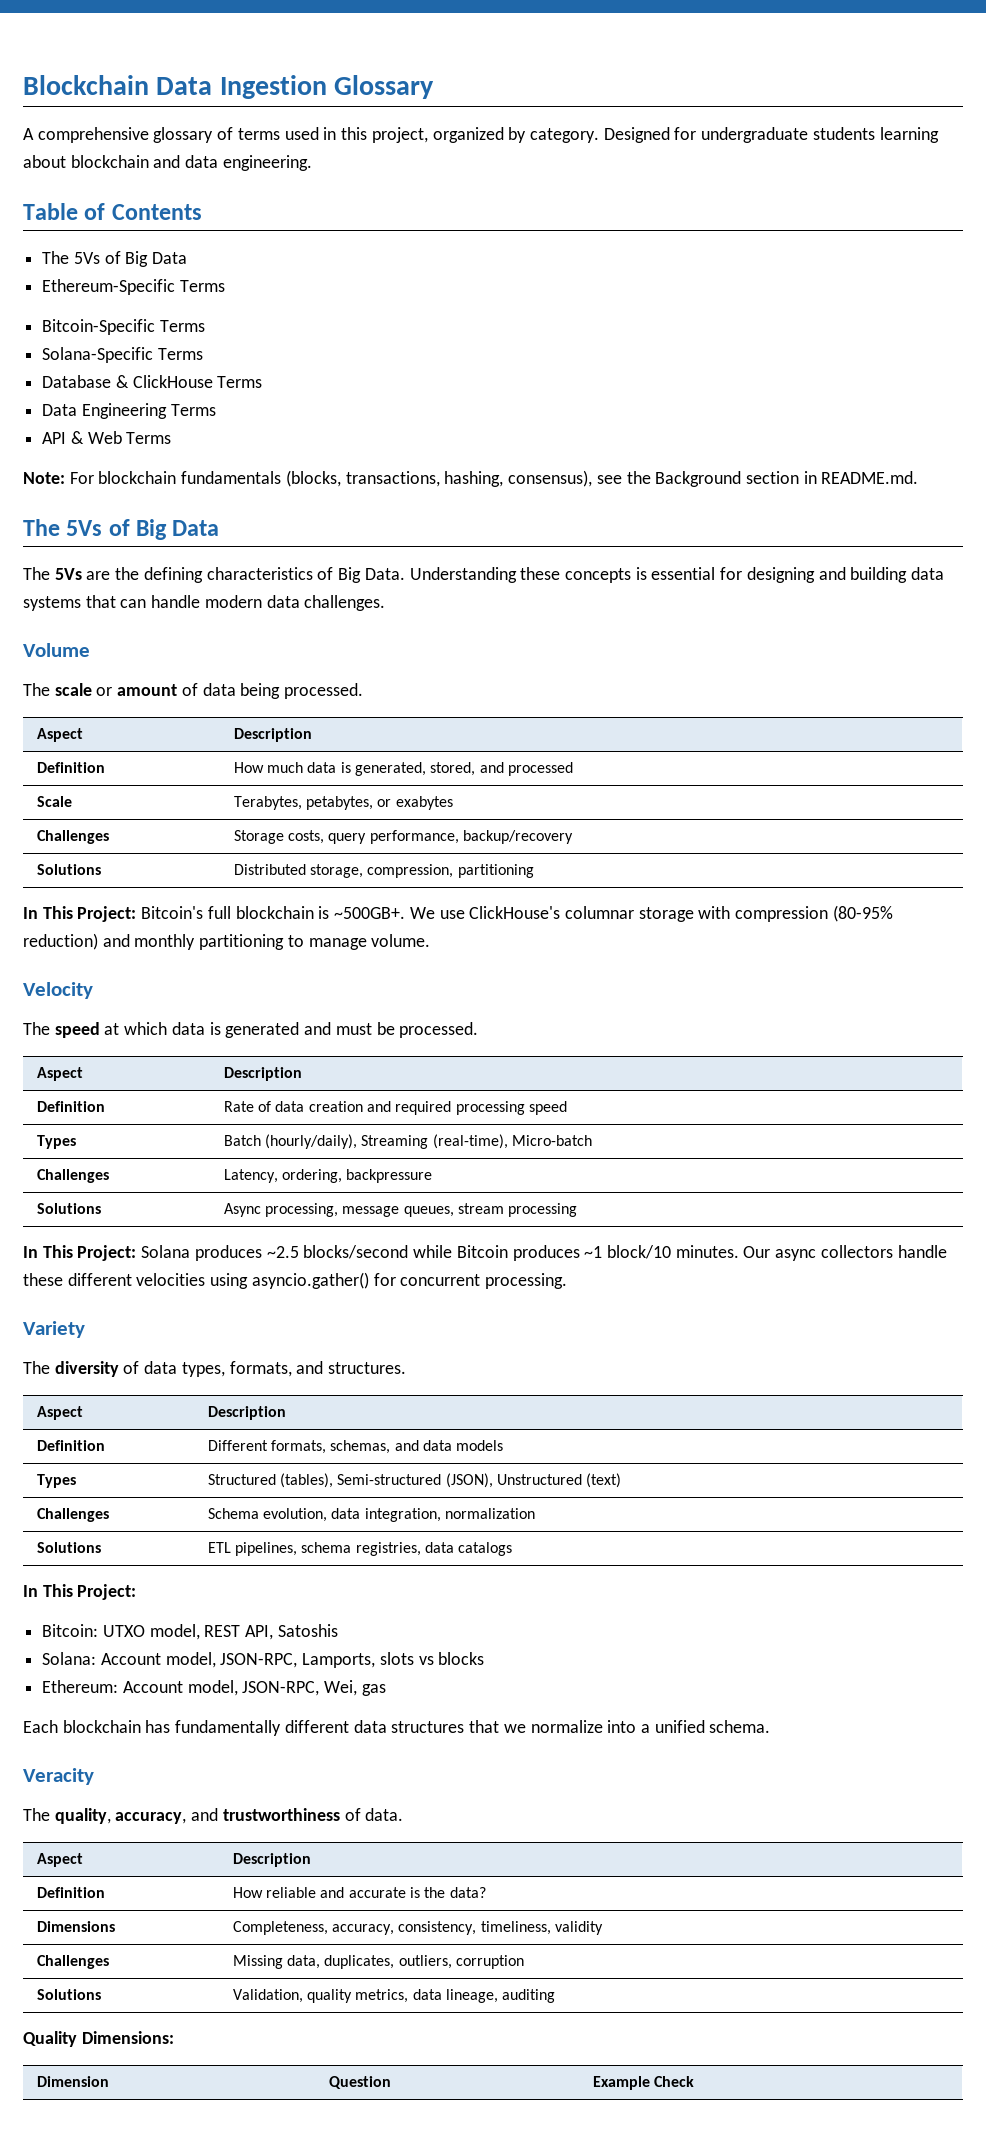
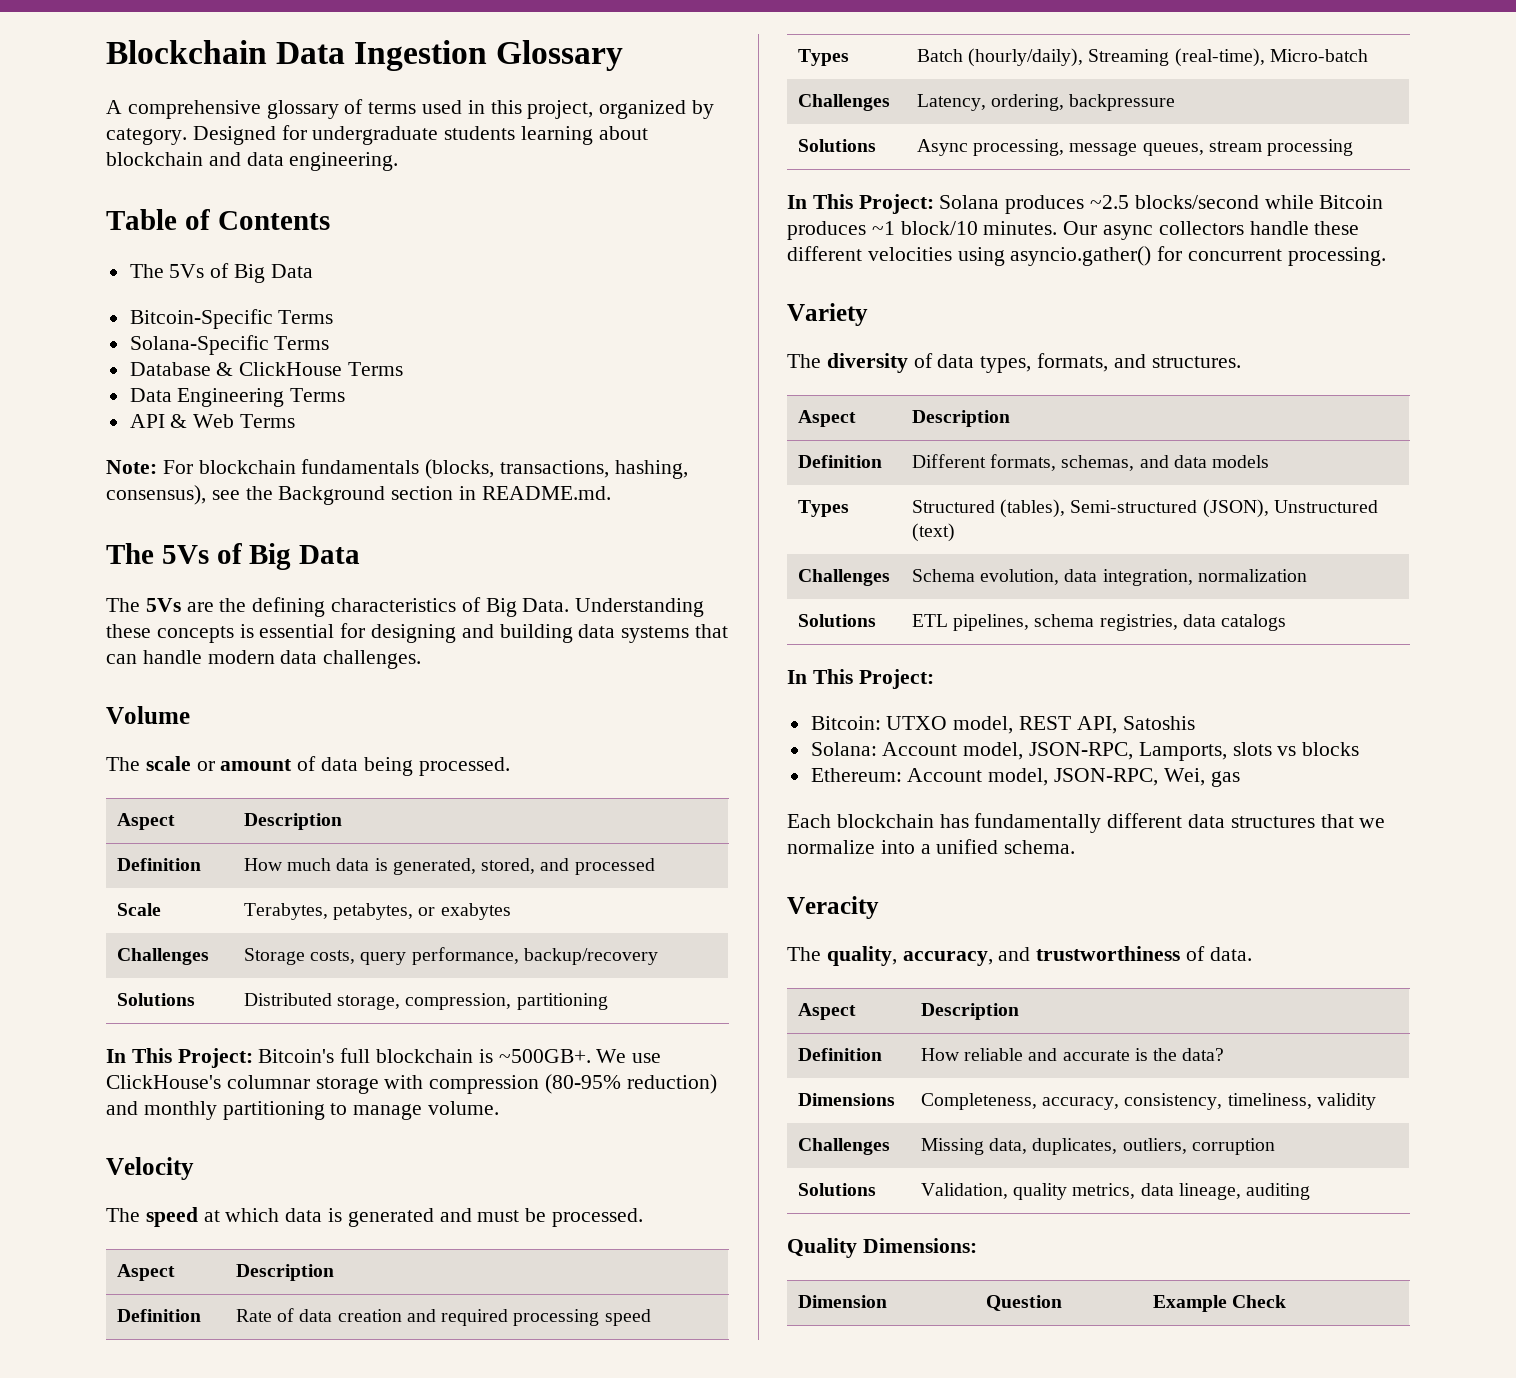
- Ethereum-Specific Terms

